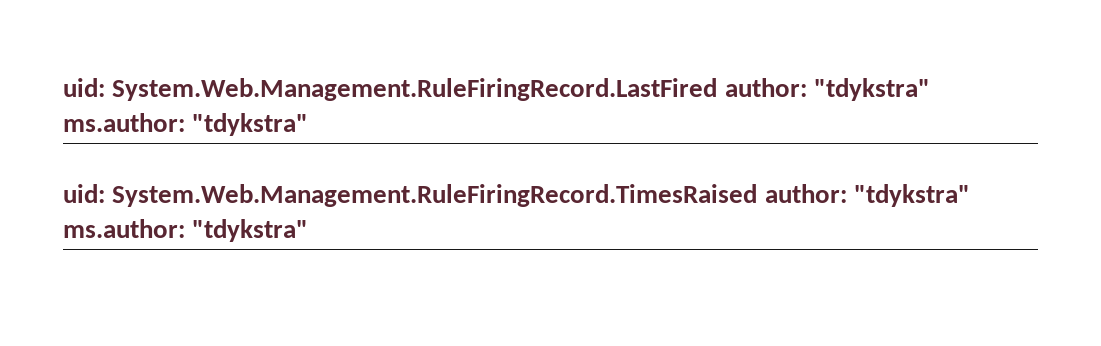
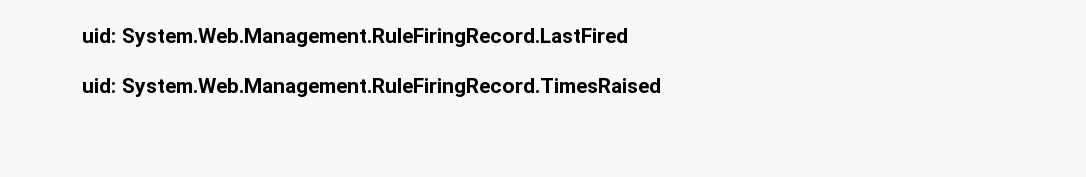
- uid: System.Web.Management.RuleFiringRecord.LastFired author: "tdykstra" ms.author: "tdykstra"
- uid: System.Web.Management.RuleFiringRecord.TimesRaised author: "tdykstra" ms.author: "tdykstra"
+ uid: System.Web.Management.RuleFiringRecord.LastFired
+ uid: System.Web.Management.RuleFiringRecord.TimesRaised

